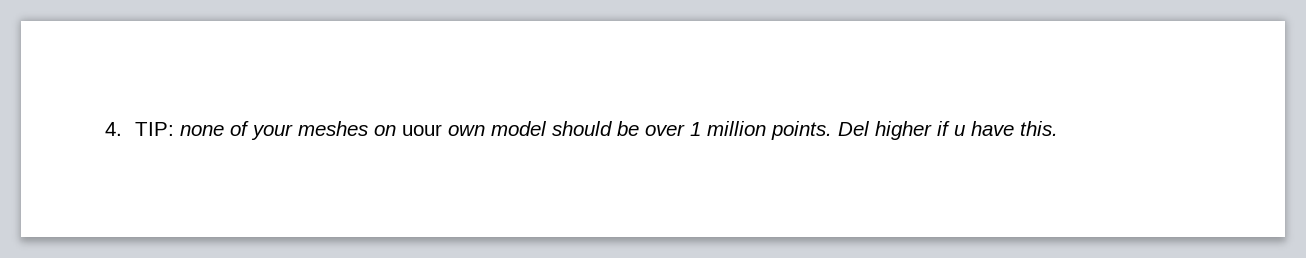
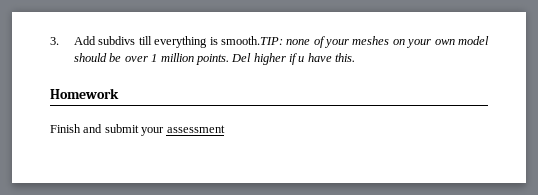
- 4. TIP: none of your meshes on uour own model should be over 1 million points.
+ 3. Add subdivs till everything is smooth.TIP: none of your meshes on your own model should be over 1 million points.
+ Homework
+ Finish and submit your assessment

